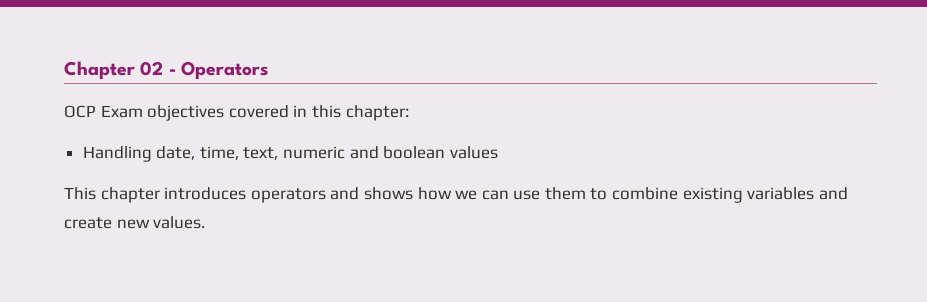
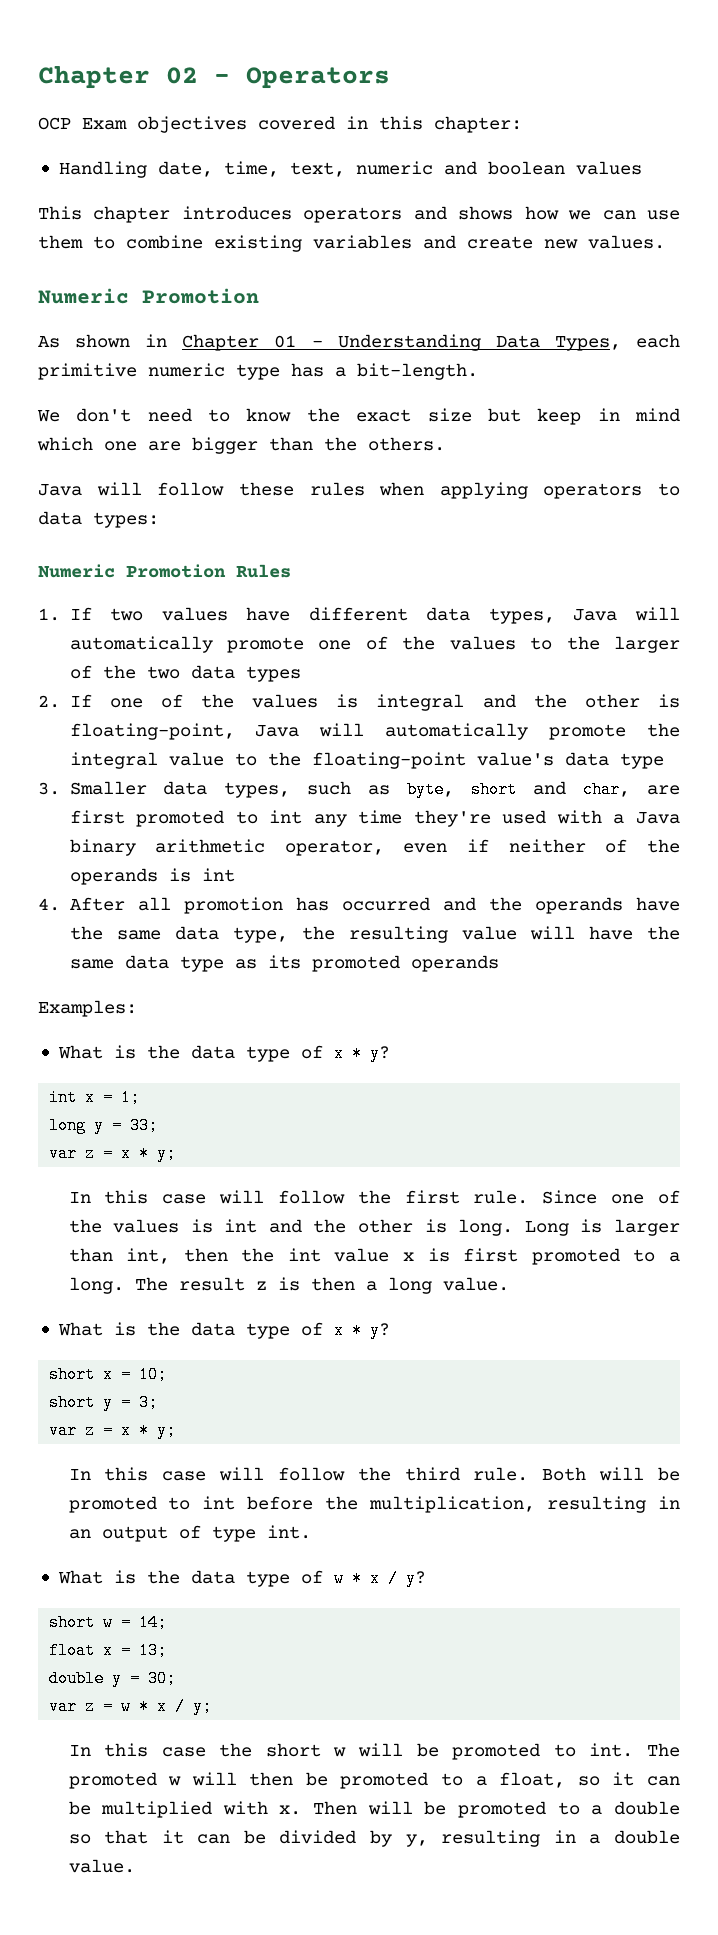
  This chapter introduces operators and shows how we can use them to combine existing variables and create new values.
+ Numeric Promotion
+ As shown in Chapter 01 - Understanding Data Types, each primitive numeric type has a bit-length.
+ We don't need to know the exact size but keep in mind which one are bigger than the others.
+ Java will follow these rules when applying operators to data types:
+ Numeric Promotion Rules
+ 1. If two values have different data types, Java will automatically promote one of the values to the larger of the two data types
+ 2. If one of the values is integral and the other is floating-point, Java will automatically promote the integral value to the floating-point value's data type
+ 3. Smaller data types, such as byte, short and char, are first promoted to int any time they're used with a Java binary arithmetic operator, even if neither of the operands is int
+ 4. After all promotion has occurred and the operands have the same data type, the resulting value will have the same data type as its promoted operands
+ Examples:
+ What is the data type of x * y?
+ int x = 1;
+ long y = 33;
+ var z = x * y;
+ In this case will follow the first rule. Since one of the values is int and the other is long. Long is larger than int, then the int value x is first promoted to a long. The result z is then a long value.
+ What is the data type of x * y?
+ short x = 10;
+ short y = 3;
+ var z = x * y;
+ In this case will follow the third rule. Both will be promoted to int before the multiplication, resulting in an output of type int.
+ What is the data type of w * x / y?
+ short w = 14;
+ float x = 13;
+ double y = 30;
+ var z = w * x / y;
+ In this case the short w will be promoted to int. The promoted w will then be promoted to a float, so it can be multiplied with x. Then will be promoted to a double so that it can be divided by y, resulting in a double value.

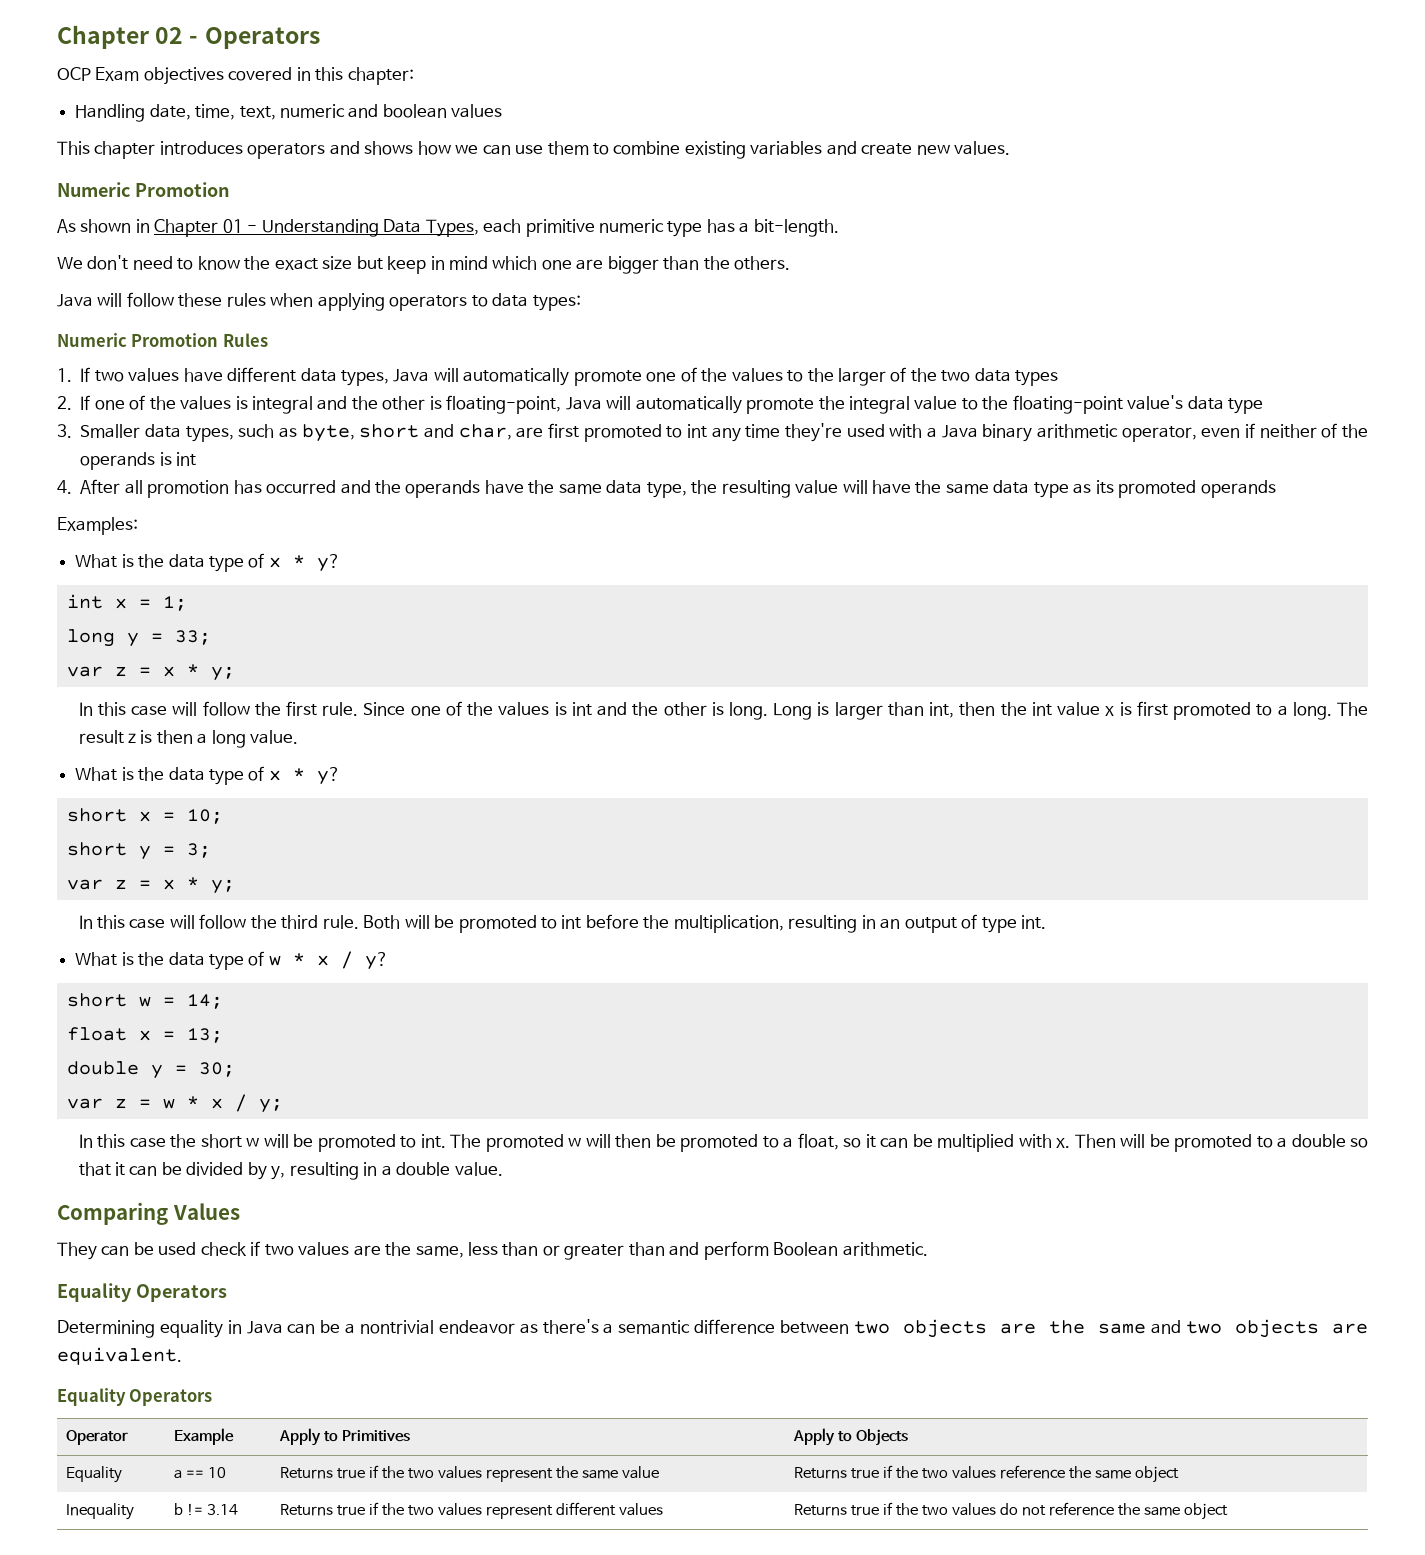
+ Comparing Values
+ They can be used check if two values are the same, less than or greater than and perform Boolean arithmetic.
+ Equality Operators
+ Determining equality in Java can be a nontrivial endeavor as there's a semantic difference between two objects are the same and two objects are equivalent.
+ Equality Operators
+ Operator | Example | Apply to Primitives | Apply to Objects
+ Equality | a == 10 | Returns true if the two values represent the same value | Returns true if the two values reference the same object
+ Inequality | b != 3.14 | Returns true if the two values represent different values | Returns true if the two values do not reference the same object

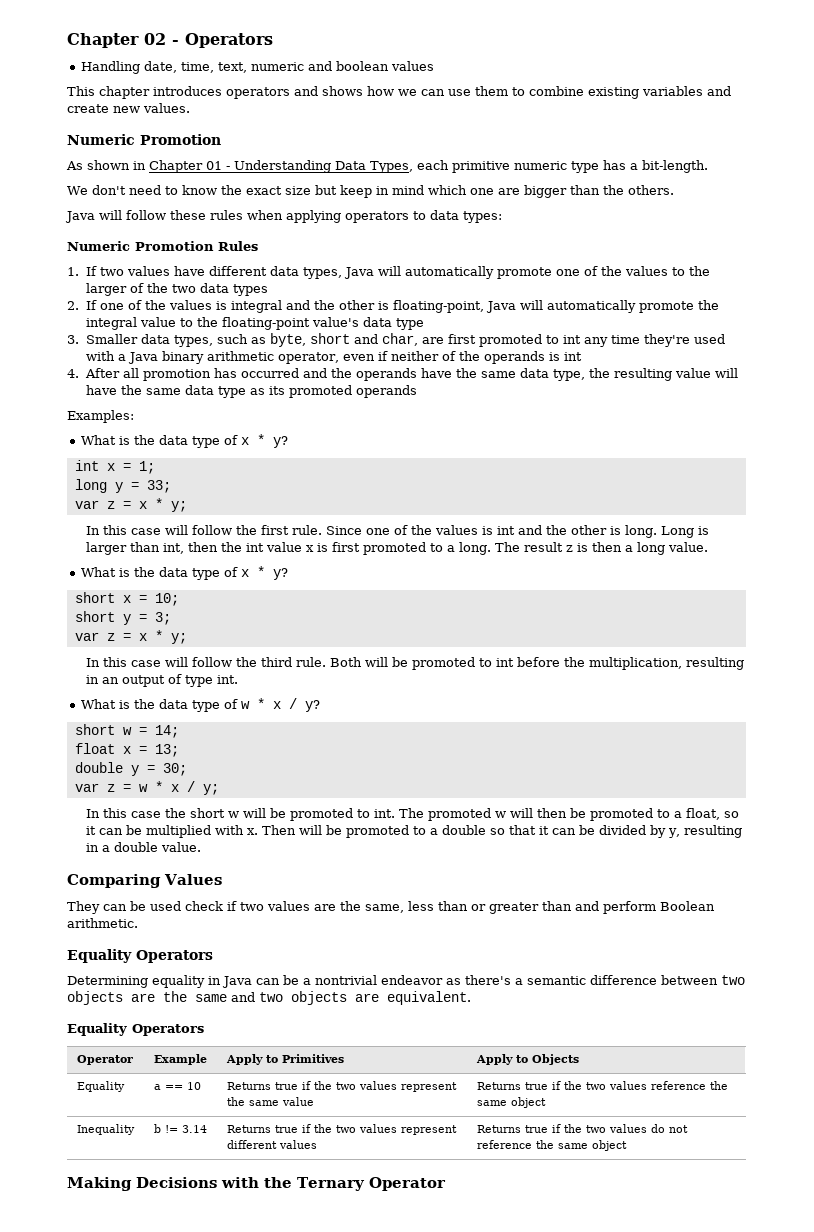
- OCP Exam objectives covered in this chapter:
+ Making Decisions with the Ternary Operator

